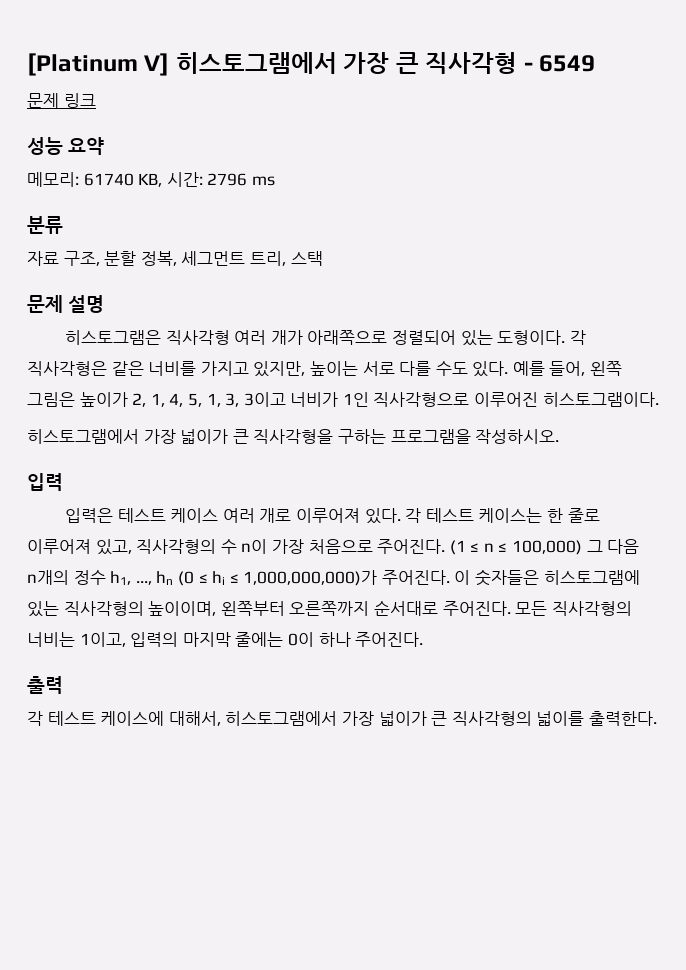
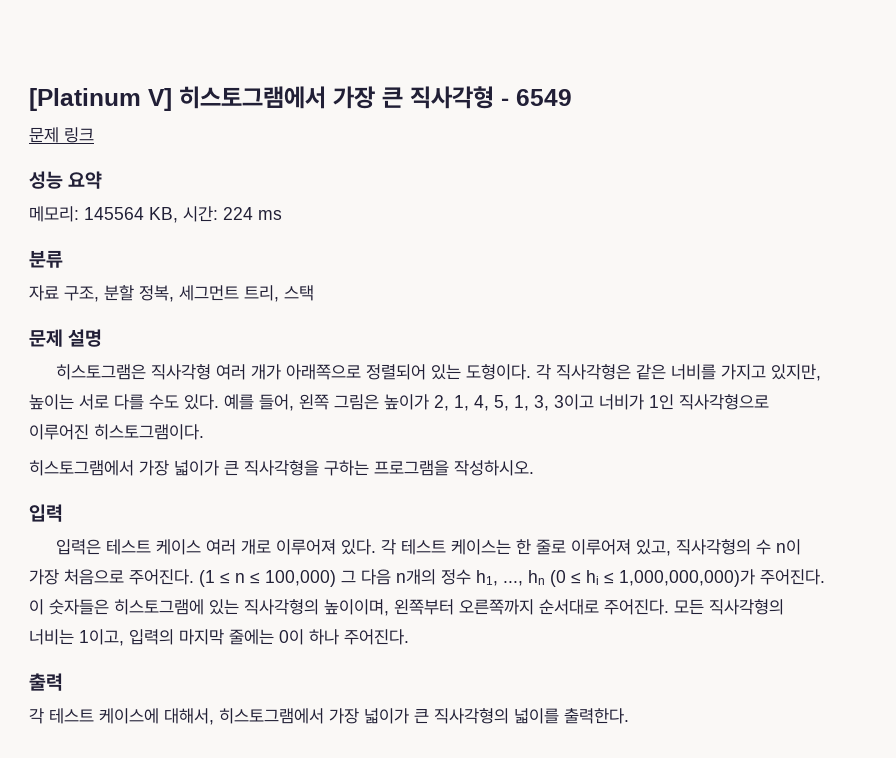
- 메모리: 61740 KB, 시간: 2796 ms
+ 메모리: 145564 KB, 시간: 224 ms

